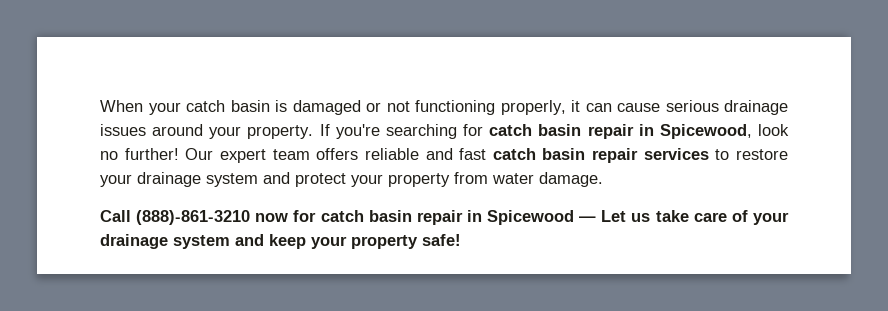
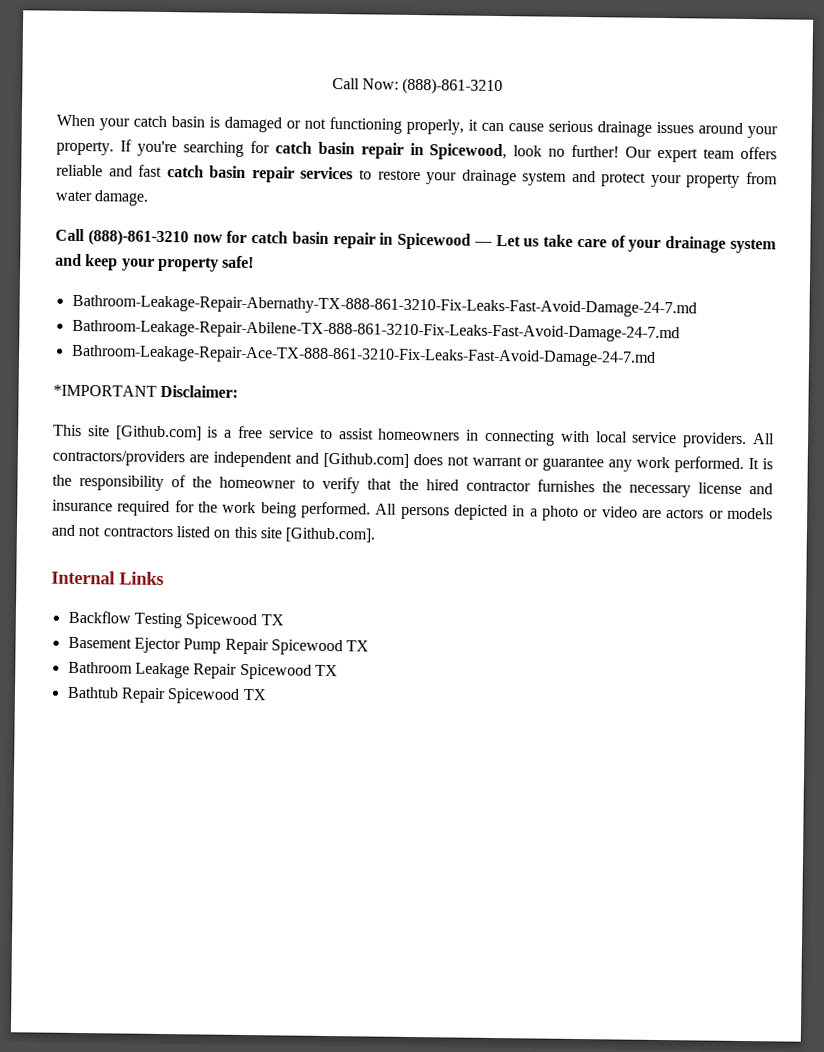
+ Call Now: (888)-861-3210
+ Bathroom-Leakage-Repair-Abernathy-TX-888-861-3210-Fix-Leaks-Fast-Avoid-Damage-24-7.md
+ Bathroom-Leakage-Repair-Abilene-TX-888-861-3210-Fix-Leaks-Fast-Avoid-Damage-24-7.md
+ Bathroom-Leakage-Repair-Ace-TX-888-861-3210-Fix-Leaks-Fast-Avoid-Damage-24-7.md
+ *IMPORTANT Disclaimer:
+ This site [Github.com] is a free service to assist homeowners in connecting with local service providers. All contractors/providers are independent and [Github.com] does not warrant or guarantee any work performed. It is the responsibility of the homeowner to verify that the hired contractor furnishes the necessary license and insurance required for the work being performed. All persons depicted in a photo or video are actors or models and not contractors listed on this site [Github.com].
+ Internal Links
+ Backflow Testing Spicewood TX
+ Basement Ejector Pump Repair Spicewood TX
+ Bathroom Leakage Repair Spicewood TX
+ Bathtub Repair Spicewood TX

